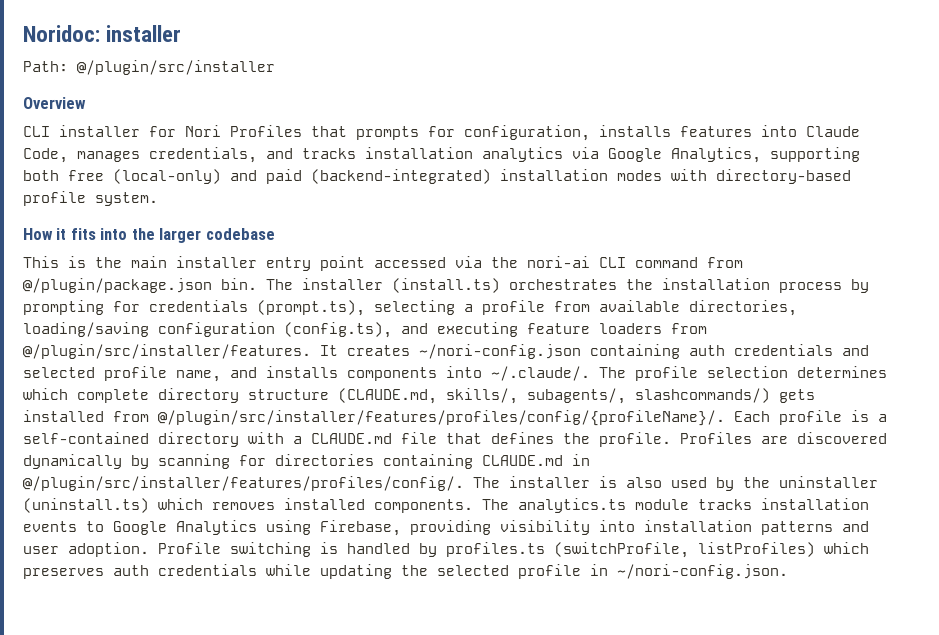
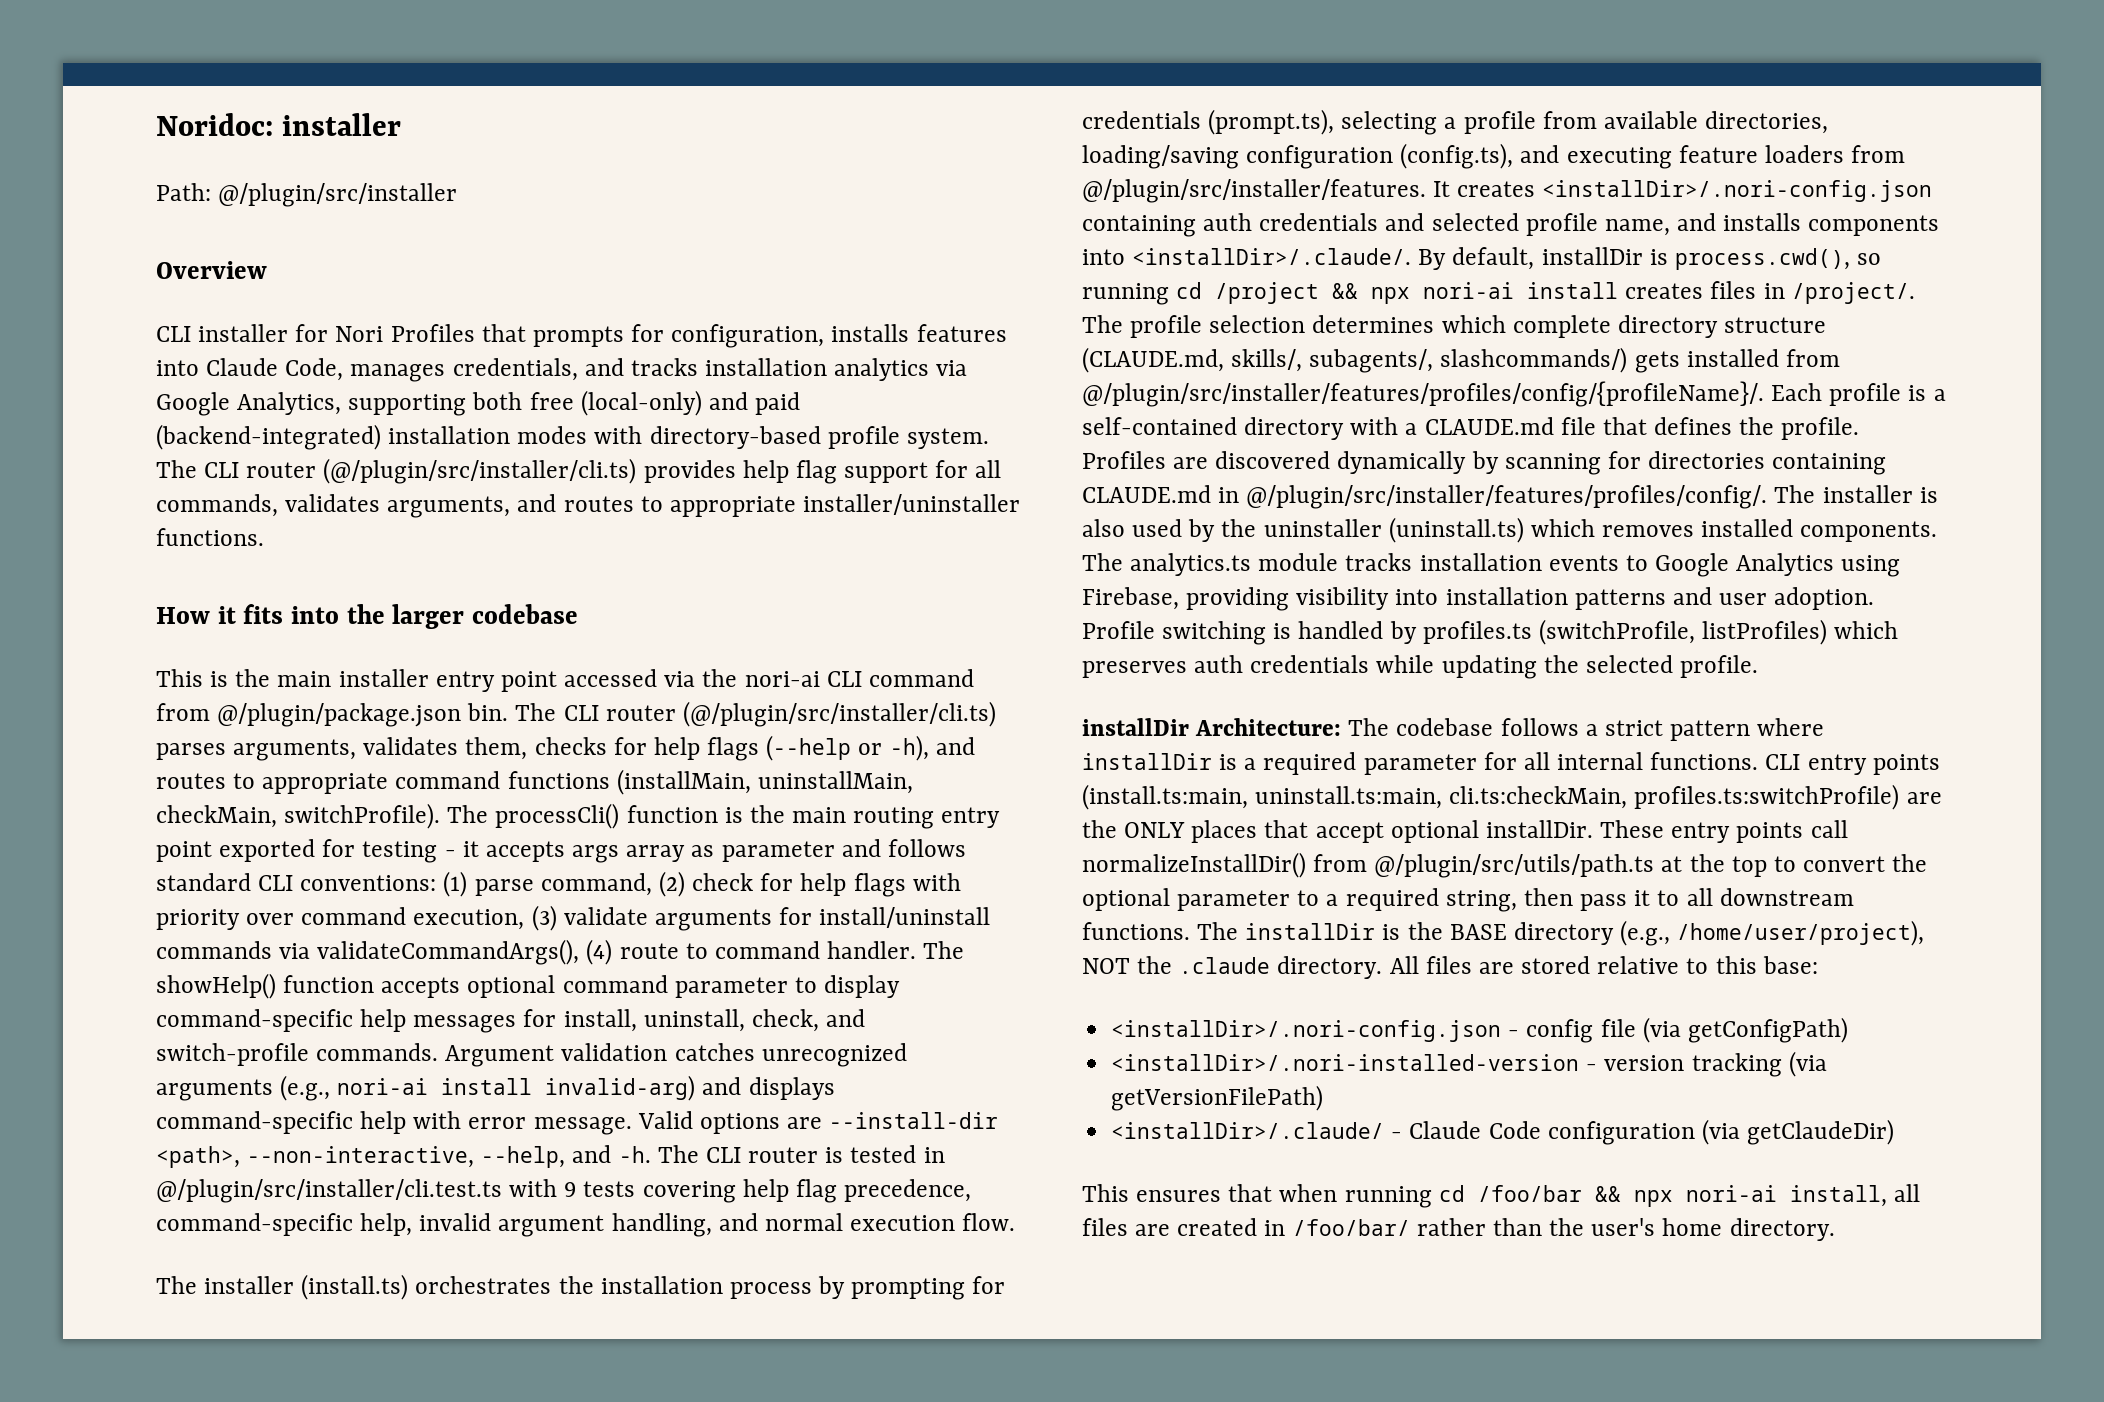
+ The CLI router (@/plugin/src/installer/cli.ts) provides help flag support for all commands, validates arguments, and routes to appropriate installer/uninstaller functions.
+ The CLI router (@/plugin/src/installer/cli.ts) parses arguments, validates them, checks for help flags (--help or -h), and routes to appropriate command functions (installMain, uninstallMain, checkMain, switchProfile). The processCli() function is the main routing entry point exported for testing - it accepts args array as parameter and follows standard CLI conventions: (1) parse command, (2) check for help flags with priority over command execution, (3) validate arguments for install/uninstall commands via validateCommandArgs(), (4) route to command handler. The showHelp() function accepts optional command parameter to display command-specific help messages for install, uninstall, check, and switch-profile commands. Argument validation catches unrecognized arguments (e.g., nori-ai install invalid-arg) and displays command-specific help with error message. Valid options are --install-dir <path>, --non-interactive, --help, and -h. The CLI router is tested in @/plugin/src/installer/cli.test.ts with 9 tests covering help flag precedence, command-specific help, invalid argument handling, and normal execution flow.
- It creates ~/nori-config.json containing auth credentials and selected profile name, and installs components into ~/.claude/. The profile selection determines which complete directory structure (CLAUDE.md, skills/, subagents/, slashcommands/) gets installed from @/plugin/src/installer/features/profiles/config/{profileName}/.
+ It creates <installDir>/.nori-config.json containing auth credentials and selected profile name, and installs components into <installDir>/.claude/. By default, installDir is process.cwd(), so running cd /project && npx nori-ai install creates files in /project/. The profile selection determines which complete directory structure (CLAUDE.md, skills/, subagents/, slashcommands/) gets installed from @/plugin/src/installer/features/profiles/config/{profileName}/.
- Profile switching is handled by profiles.ts (switchProfile, listProfiles) which preserves auth credentials while updating the selected profile in ~/nori-config.json.
+ Profile switching is handled by profiles.ts (switchProfile, listProfiles) which preserves auth credentials while updating the selected profile.
+ installDir Architecture: The codebase follows a strict pattern where installDir is a required parameter for all internal functions. CLI entry points (install.ts:main, uninstall.ts:main, cli.ts:checkMain, profiles.ts:switchProfile) are the ONLY places that accept optional installDir. These entry points call normalizeInstallDir() from @/plugin/src/utils/path.ts at the top to convert the optional parameter to a required string, then pass it to all downstream functions. The installDir is the BASE directory (e.g., /home/user/project), NOT the .claude directory. All files are stored relative to this base:
+ <installDir>/.nori-config.json - config file (via getConfigPath)
+ <installDir>/.nori-installed-version - version tracking (via getVersionFilePath)
+ <installDir>/.claude/ - Claude Code configuration (via getClaudeDir)
+ This ensures that when running cd /foo/bar && npx nori-ai install, all files are created in /foo/bar/ rather than the user's home directory.

